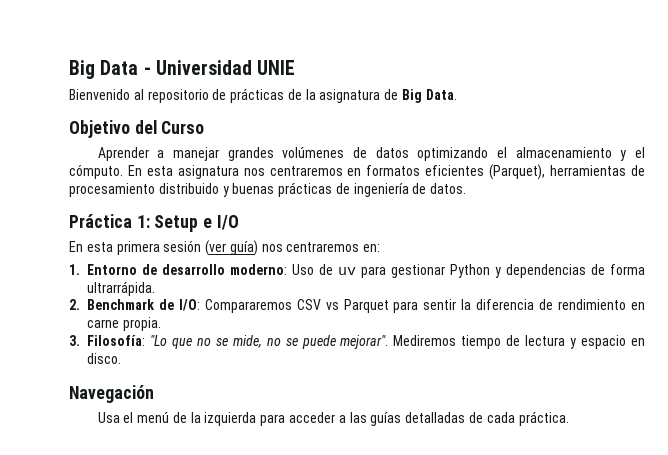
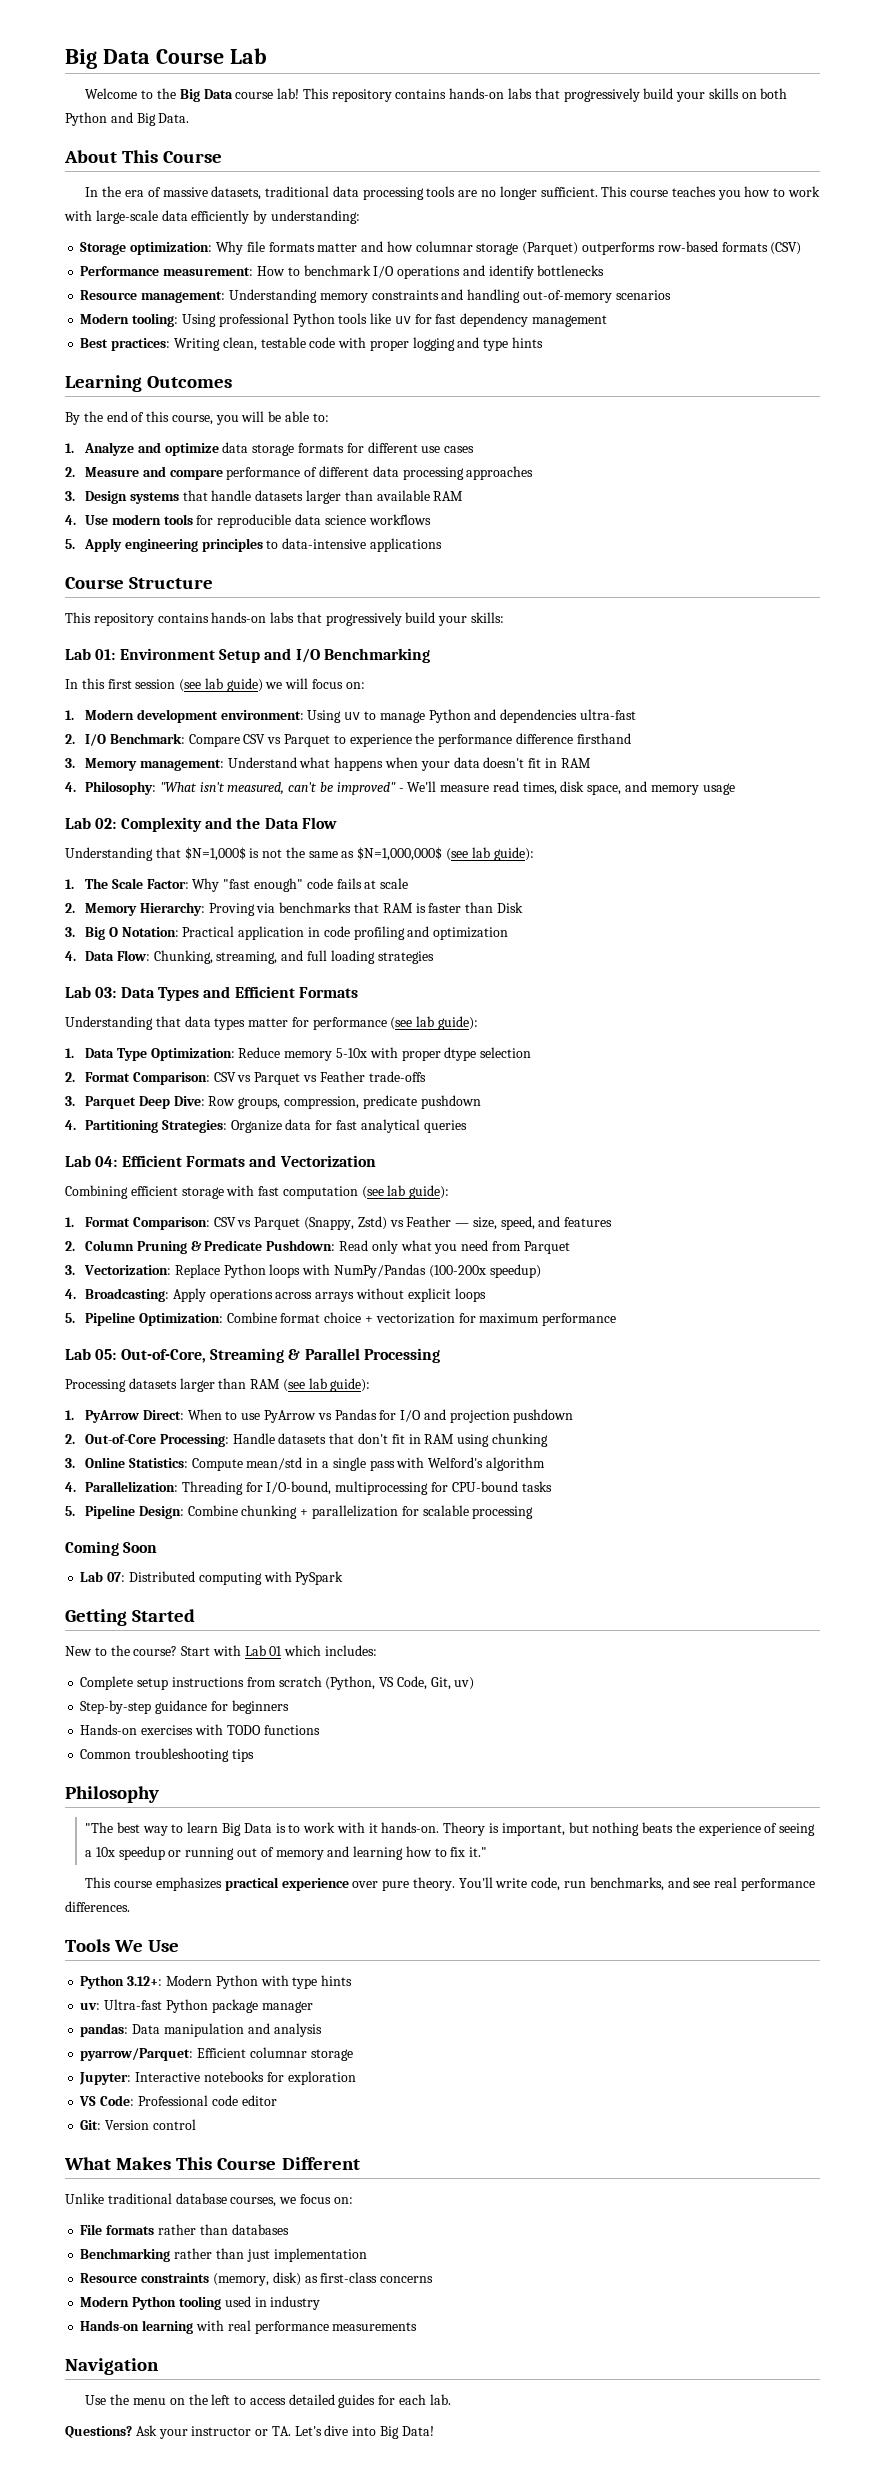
- Big Data - Universidad UNIE
- Bienvenido al repositorio de prácticas de la asignatura de Big Data.
- Objetivo del Curso
- Aprender a manejar grandes volúmenes de datos optimizando el almacenamiento y el cómputo. En esta asignatura nos centraremos en formatos eficientes (Parquet), herramientas de procesamiento distribuido y buenas prácticas de ingeniería de datos.
- Práctica 1: Setup e I/O
- En esta primera sesión (ver guía) nos centraremos en:
- 1. Entorno de desarrollo moderno: Uso de uv para gestionar Python y dependencias de forma ultrarrápida.
- 2. Benchmark de I/O: Compararemos CSV vs Parquet para sentir la diferencia de rendimiento en carne propia.
- 3. Filosofía: "Lo que no se mide, no se puede mejorar". Mediremos tiempo de lectura y espacio en disco.
- Navegación
- Usa el menú de la izquierda para acceder a las guías detalladas de cada práctica.
+ Big Data Course Lab
+ Welcome to the Big Data course lab! This repository contains hands-on labs that progressively build your skills on both Python and Big Data.
+ About This Course
+ In the era of massive datasets, traditional data processing tools are no longer sufficient. This course teaches you how to work with large-scale data efficiently by understanding:
+ Storage optimization: Why file formats matter and how columnar storage (Parquet) outperforms row-based formats (CSV)
+ Performance measurement: How to benchmark I/O operations and identify bottlenecks
+ Resource management: Understanding memory constraints and handling out-of-memory scenarios
+ Modern tooling: Using professional Python tools like uv for fast dependency management
+ Best practices: Writing clean, testable code with proper logging and type hints
+ Learning Outcomes
+ By the end of this course, you will be able to:
+ 1. Analyze and optimize data storage formats for different use cases
+ 2. Measure and compare performance of different data processing approaches
+ 3. Design systems that handle datasets larger than available RAM
+ 4. Use modern tools for reproducible data science workflows
+ 5. Apply engineering principles to data-intensive applications
+ Course Structure
+ This repository contains hands-on labs that progressively build your skills:
+ Lab 01: Environment Setup and I/O Benchmarking
+ In this first session (see lab guide) we will focus on:
+ 1. Modern development environment: Using uv to manage Python and dependencies ultra-fast
+ 2. I/O Benchmark: Compare CSV vs Parquet to experience the performance difference firsthand
+ 3. Memory management: Understand what happens when your data doesn't fit in RAM
+ 4. Philosophy: "What isn't measured, can't be improved" - We'll measure read times, disk space, and memory usage
+ Lab 02: Complexity and the Data Flow
+ Understanding that $N=1,000$ is not the same as $N=1,000,000$ (see lab guide):
+ 1. The Scale Factor: Why "fast enough" code fails at scale
+ 2. Memory Hierarchy: Proving via benchmarks that RAM is faster than Disk
+ 3. Big O Notation: Practical application in code profiling and optimization
+ 4. Data Flow: Chunking, streaming, and full loading strategies
+ Lab 03: Data Types and Efficient Formats
+ Understanding that data types matter for performance (see lab guide):
+ 1. Data Type Optimization: Reduce memory 5-10x with proper dtype selection
+ 2. Format Comparison: CSV vs Parquet vs Feather trade-offs
+ 3. Parquet Deep Dive: Row groups, compression, predicate pushdown
+ 4. Partitioning Strategies: Organize data for fast analytical queries
+ Lab 04: Efficient Formats and Vectorization
+ Combining efficient storage with fast computation (see lab guide):
+ 1. Format Comparison: CSV vs Parquet (Snappy, Zstd) vs Feather — size, speed, and features
+ 2. Column Pruning & Predicate Pushdown: Read only what you need from Parquet
+ 3. Vectorization: Replace Python loops with NumPy/Pandas (100-200x speedup)
+ 4. Broadcasting: Apply operations across arrays without explicit loops
+ 5. Pipeline Optimization: Combine format choice + vectorization for maximum performance
+ Lab 05: Out-of-Core, Streaming & Parallel Processing
+ Processing datasets larger than RAM (see lab guide):
+ 1. PyArrow Direct: When to use PyArrow vs Pandas for I/O and projection pushdown
+ 2. Out-of-Core Processing: Handle datasets that don't fit in RAM using chunking
+ 3. Online Statistics: Compute mean/std in a single pass with Welford's algorithm
+ 4. Parallelization: Threading for I/O-bound, multiprocessing for CPU-bound tasks
+ 5. Pipeline Design: Combine chunking + parallelization for scalable processing
+ Coming Soon
+ Lab 07: Distributed computing with PySpark
+ Getting Started
+ New to the course? Start with Lab 01 which includes:
+ Complete setup instructions from scratch (Python, VS Code, Git, uv)
+ Step-by-step guidance for beginners
+ Hands-on exercises with TODO functions
+ Common troubleshooting tips
+ Philosophy
+ "The best way to learn Big Data is to work with it hands-on. Theory is important, but nothing beats the experience of seeing a 10x speedup or running out of memory and learning how to fix it."
+ This course emphasizes practical experience over pure theory. You'll write code, run benchmarks, and see real performance differences.
+ Tools We Use
+ Python 3.12+: Modern Python with type hints
+ uv: Ultra-fast Python package manager
+ pandas: Data manipulation and analysis
+ pyarrow/Parquet: Efficient columnar storage
+ Jupyter: Interactive notebooks for exploration
+ VS Code: Professional code editor
+ Git: Version control
+ What Makes This Course Different
+ Unlike traditional database courses, we focus on:
+ File formats rather than databases
+ Benchmarking rather than just implementation
+ Resource constraints (memory, disk) as first-class concerns
+ Modern Python tooling used in industry
+ Hands-on learning with real performance measurements
+ Navigation
+ Use the menu on the left to access detailed guides for each lab.
+ Questions? Ask your instructor or TA. Let's dive into Big Data!

